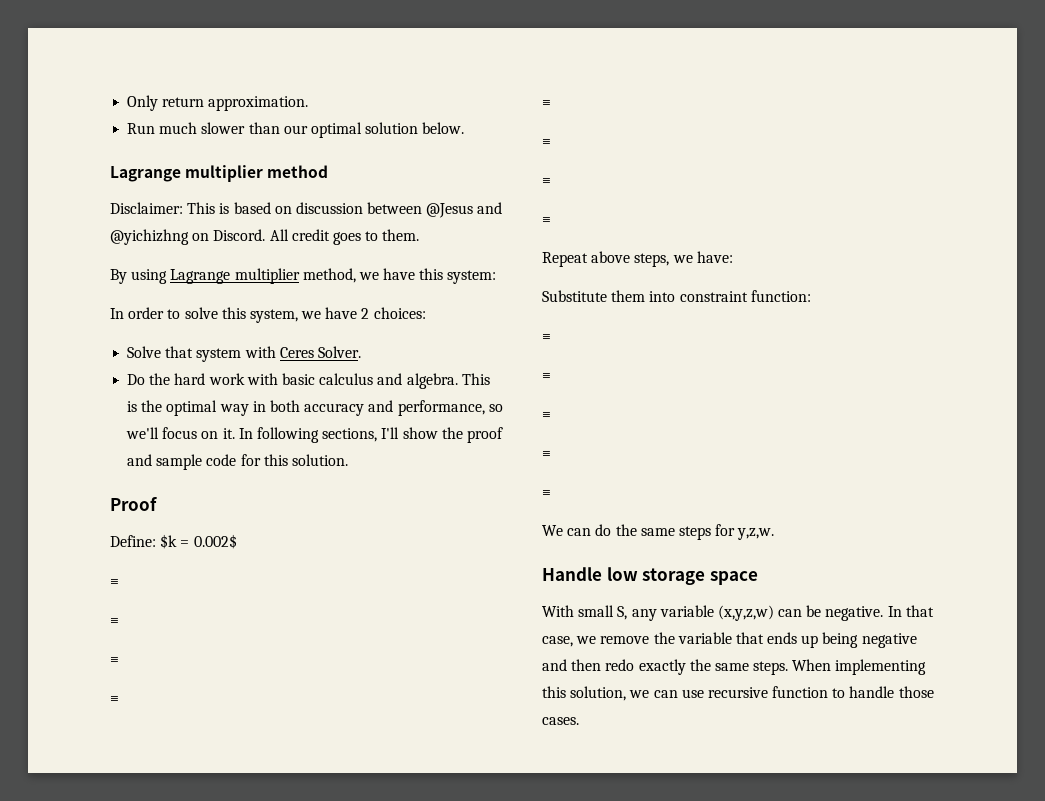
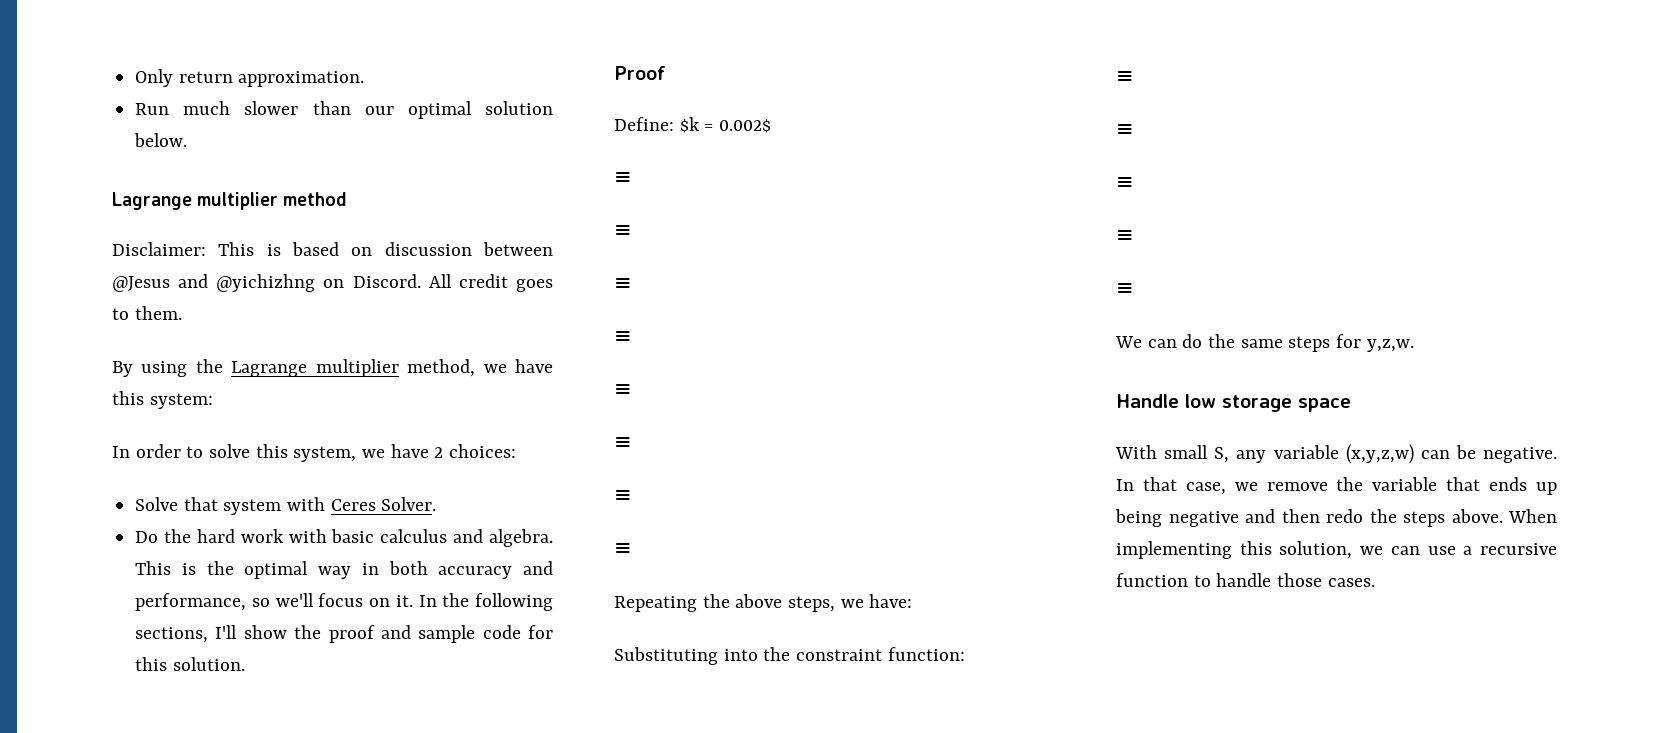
- By using Lagrange multiplier method, we have this system:
+ By using the Lagrange multiplier method, we have this system:
- In following sections, I'll show the proof and sample code for this solution.
+ In the following sections, I'll show the proof and sample code for this solution.
- Repeat above steps, we have:
+ Repeating the above steps, we have:
- Substitute them into constraint function:
+ Substituting into the constraint function:
- In that case, we remove the variable that ends up being negative and then redo exactly the same steps.
+ In that case, we remove the variable that ends up being negative and then redo the steps above.
- When implementing this solution, we can use recursive function to handle those cases.
+ When implementing this solution, we can use a recursive function to handle those cases.

